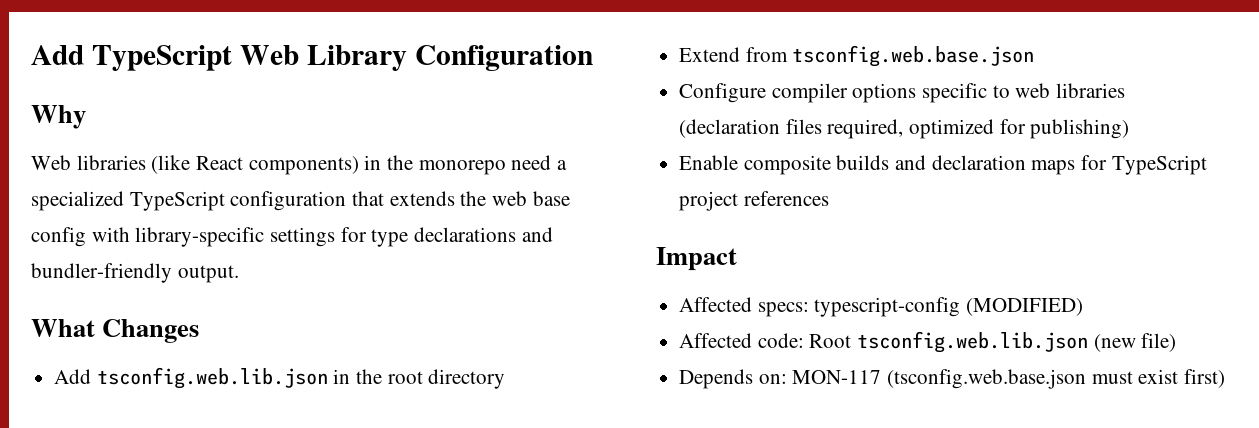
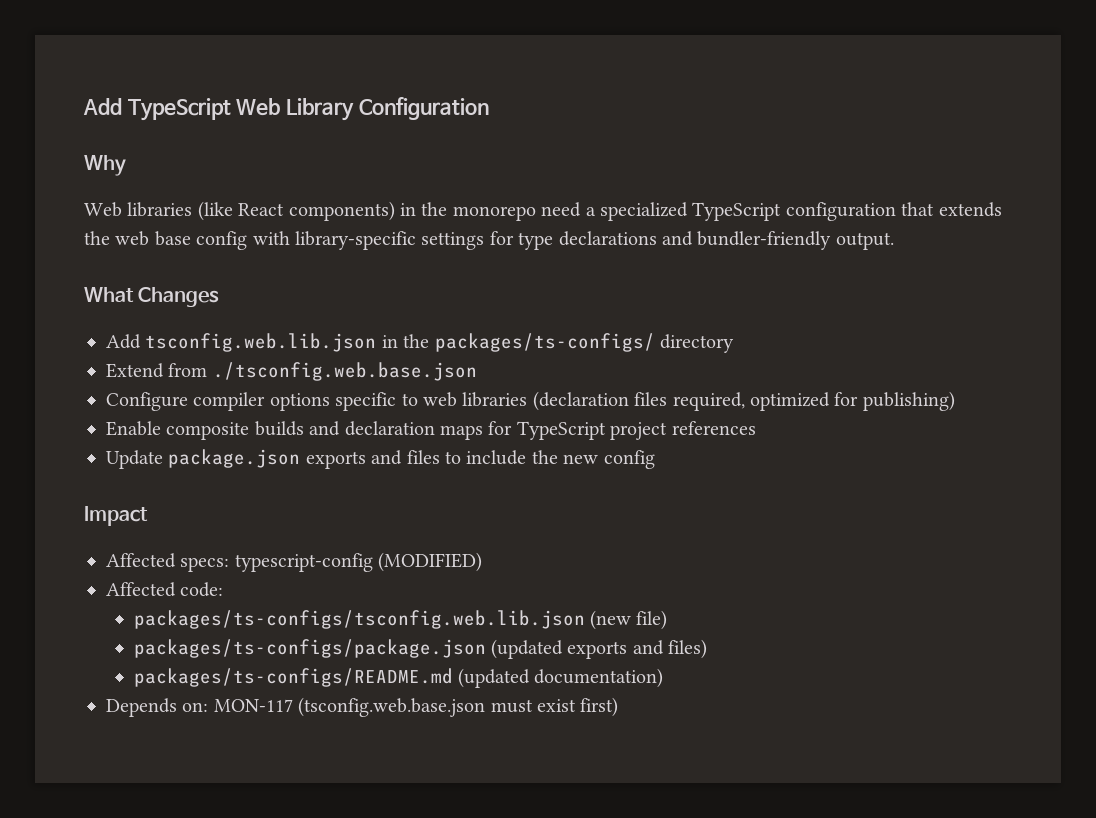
- Add tsconfig.web.lib.json in the root directory
+ Add tsconfig.web.lib.json in the packages/ts-configs/ directory
- Extend from tsconfig.web.base.json
+ Extend from ./tsconfig.web.base.json
+ Update package.json exports and files to include the new config
- Affected code: Root tsconfig.web.lib.json (new file)
+ Affected code:
+ packages/ts-configs/tsconfig.web.lib.json (new file)
+ packages/ts-configs/package.json (updated exports and files)
+ packages/ts-configs/README.md (updated documentation)

